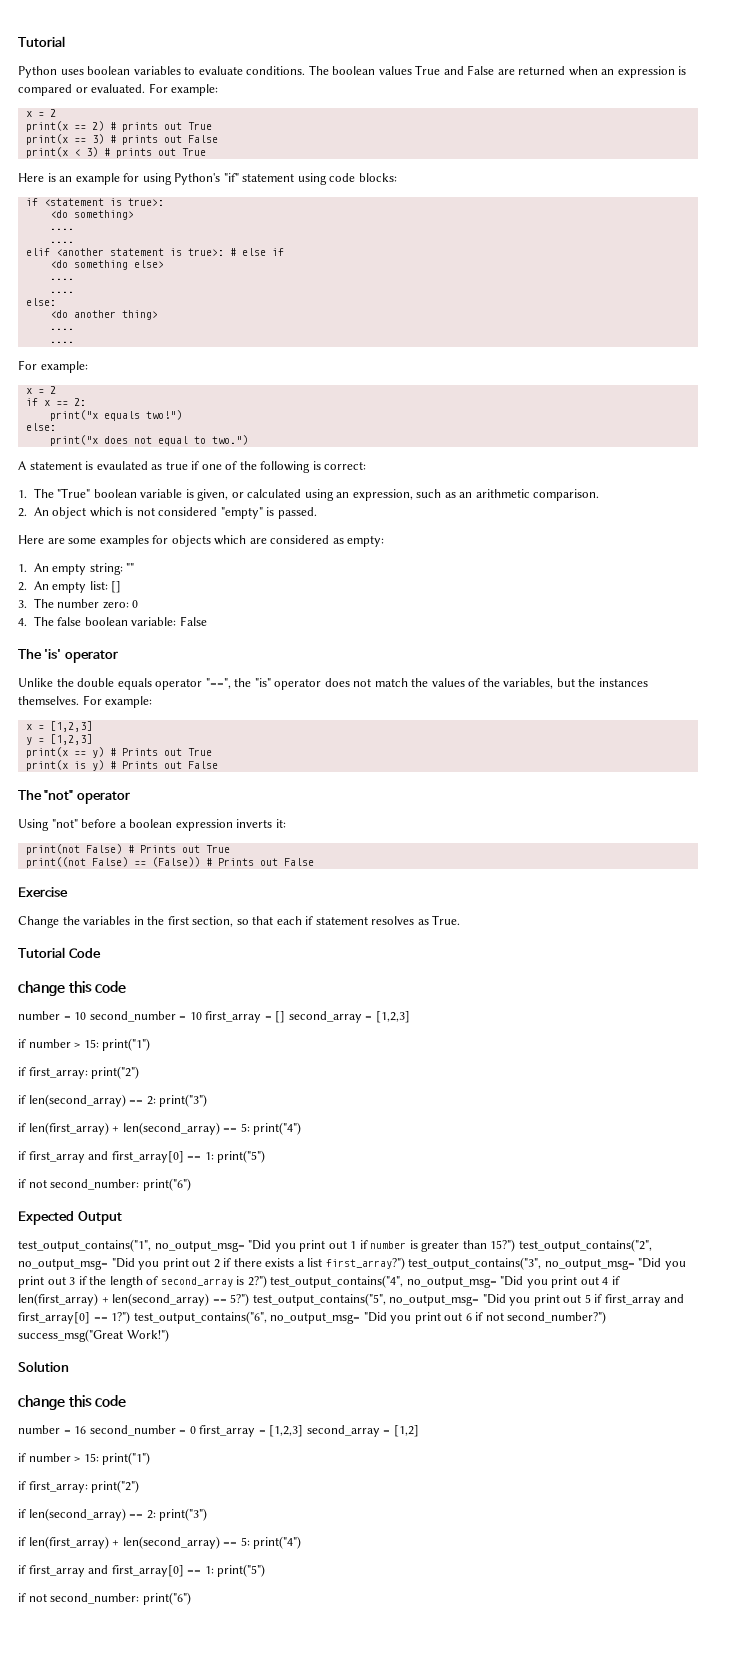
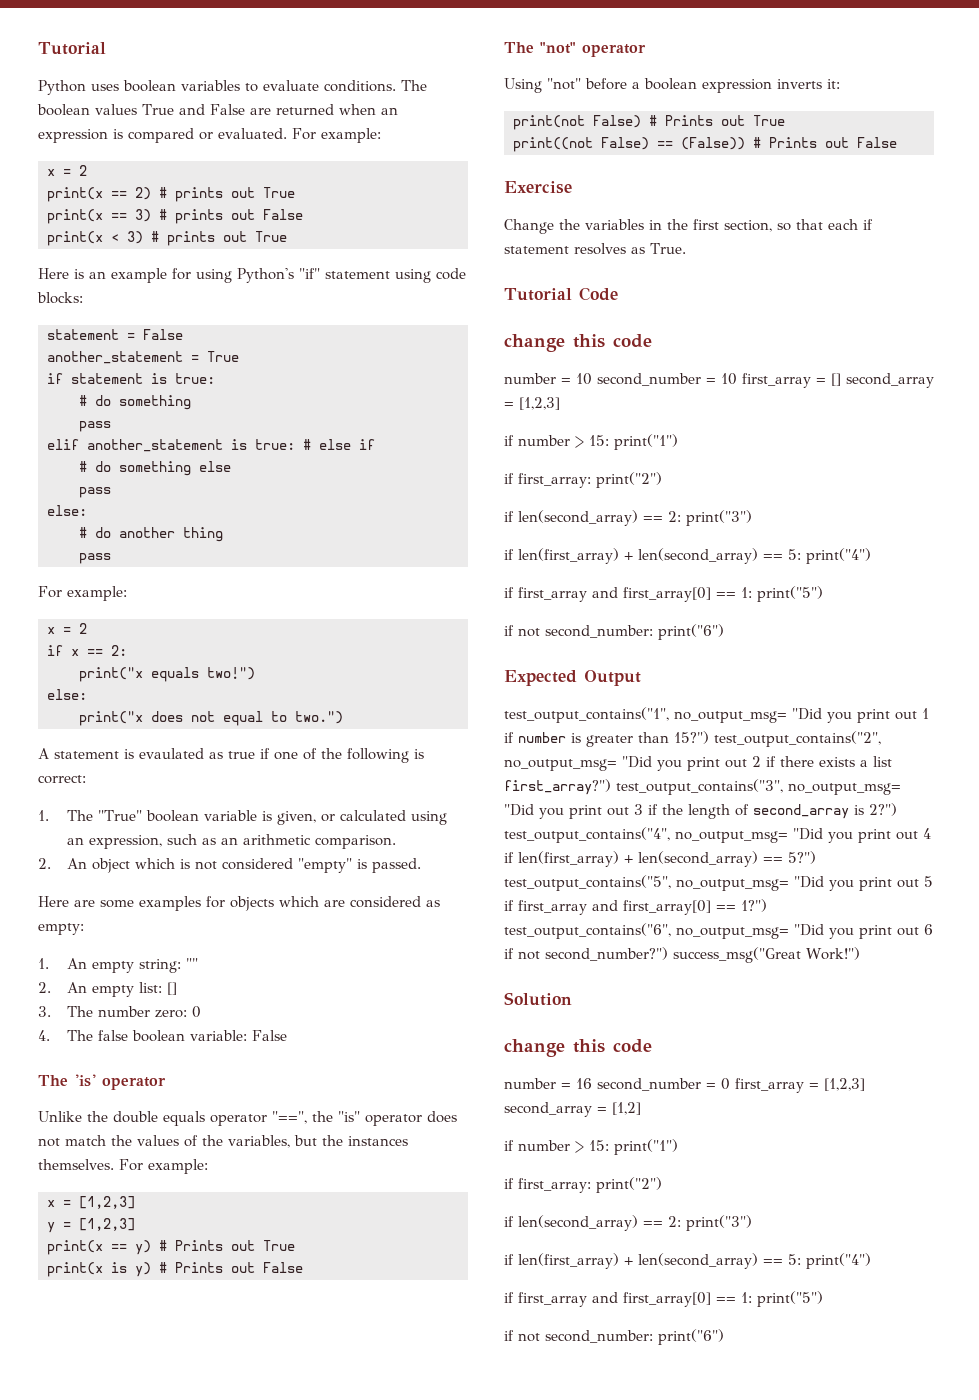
- if <statement is true>:
- <do something>
- ....
- ....
- elif <another statement is true>: # else if
- <do something else>
- ....
- ....
+ statement = False
+ another_statement = True
+ if statement is true:
+ # do something
+ pass
+ elif another_statement is true: # else if
+ # do something else
+ pass
  else:
- <do another thing>
- ....
- ....
+ # do another thing
+ pass

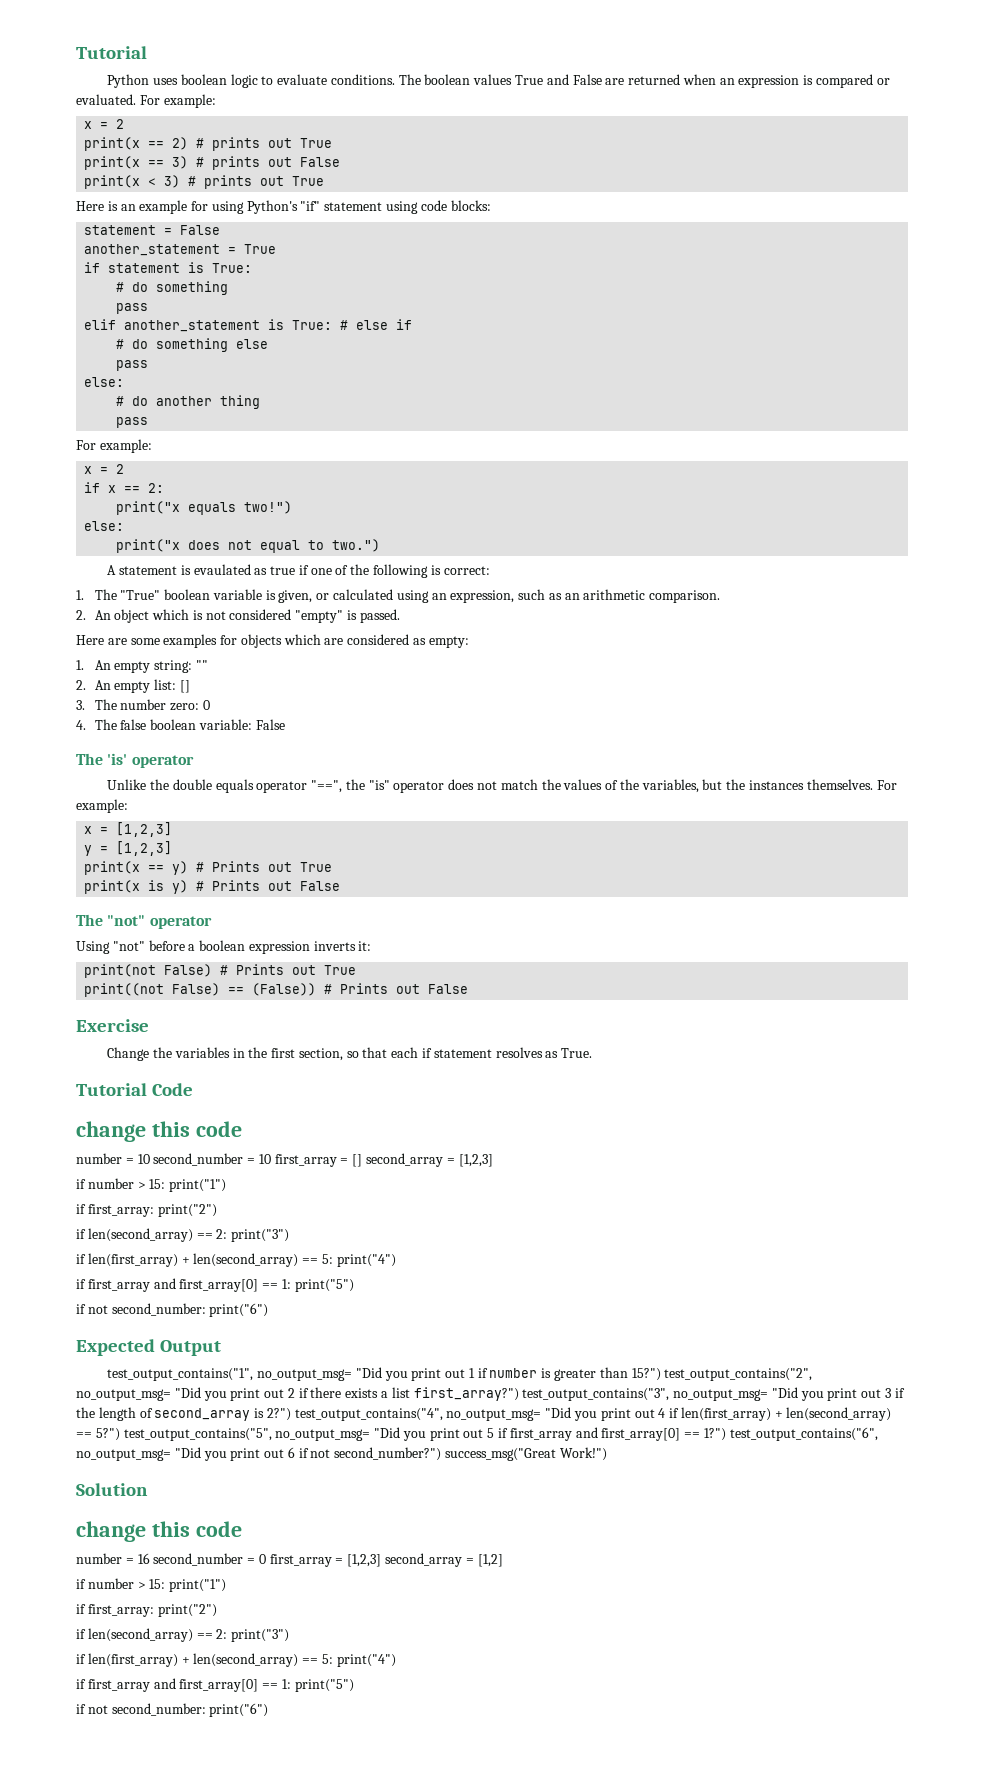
- Python uses boolean variables to evaluate conditions.
+ Python uses boolean logic to evaluate conditions.
- if statement is true:
+ if statement is True:
- elif another_statement is true: # else if
+ elif another_statement is True: # else if

